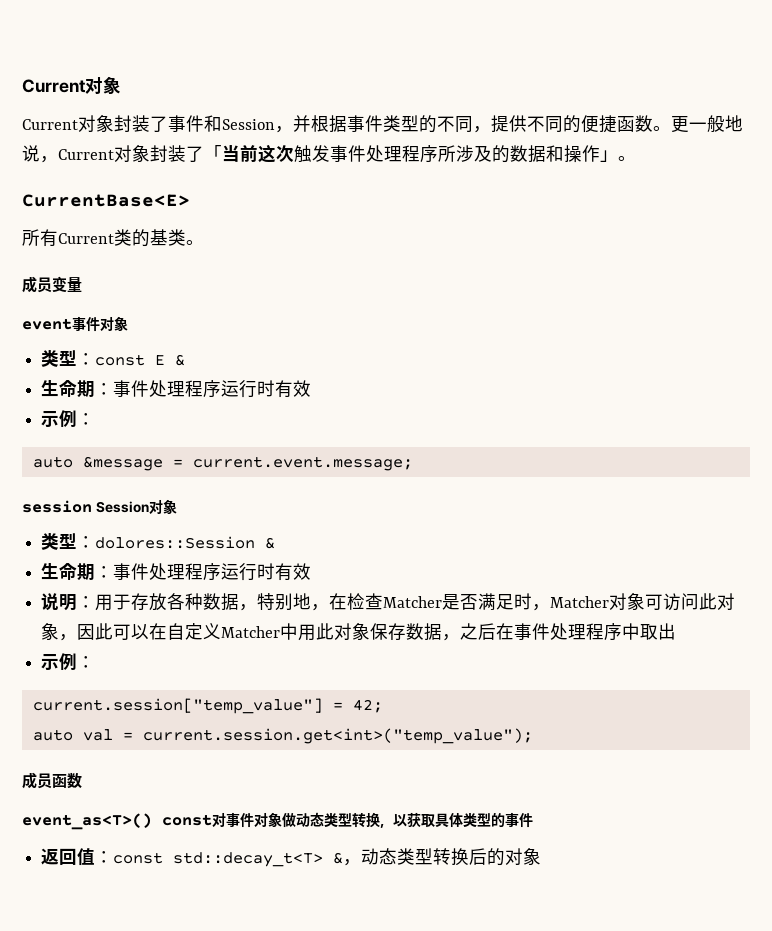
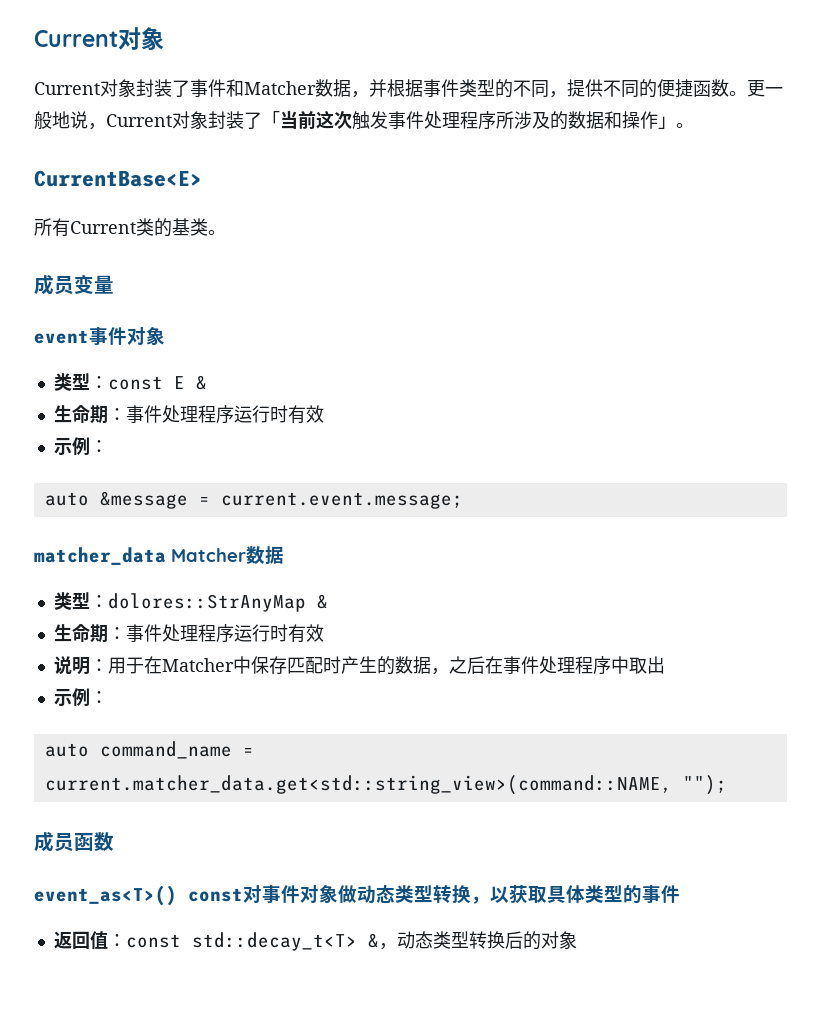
- Current对象封装了事件和Session，并根据事件类型的不同，提供不同的便捷函数。
+ Current对象封装了事件和Matcher数据，并根据事件类型的不同，提供不同的便捷函数。
- session Session对象
- 类型：dolores::Session &
+ matcher_data Matcher数据
+ 类型：dolores::StrAnyMap &
- 说明：用于存放各种数据，特别地，在检查Matcher是否满足时，Matcher对象可访问此对象，因此可以在自定义Matcher中用此对象保存数据，之后在事件处理程序中取出
+ 说明：用于在Matcher中保存匹配时产生的数据，之后在事件处理程序中取出
- current.session["temp_value"] = 42;
- auto val = current.session.get<int>("temp_value");
+ auto command_name = current.matcher_data.get<std::string_view>(command::NAME, "");

